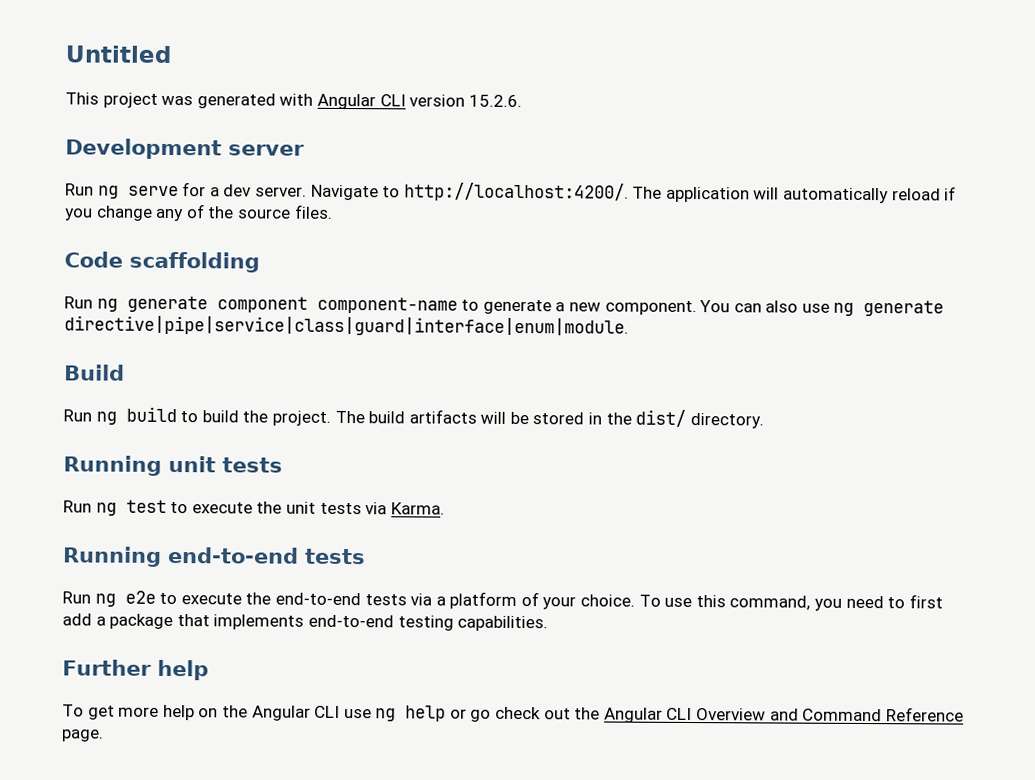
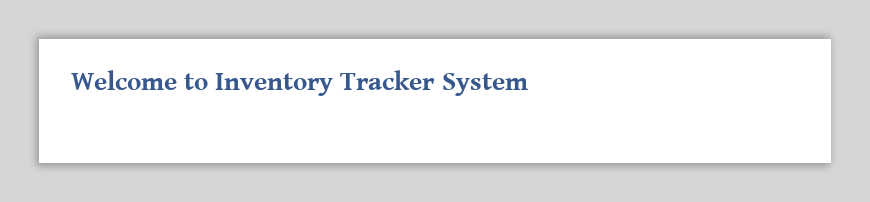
- Untitled
- This project was generated with Angular CLI version 15.2.6.
- Development server
- Run ng serve for a dev server. Navigate to http://localhost:4200/. The application will automatically reload if you change any of the source files.
- Code scaffolding
- Run ng generate component component-name to generate a new component. You can also use ng generate directive|pipe|service|class|guard|interface|enum|module.
- Build
- Run ng build to build the project. The build artifacts will be stored in the dist/ directory.
- Running unit tests
- Run ng test to execute the unit tests via Karma.
- Running end-to-end tests
- Run ng e2e to execute the end-to-end tests via a platform of your choice. To use this command, you need to first add a package that implements end-to-end testing capabilities.
- Further help
- To get more help on the Angular CLI use ng help or go check out the Angular CLI Overview and Command Reference page.
+ Welcome to Inventory Tracker System

